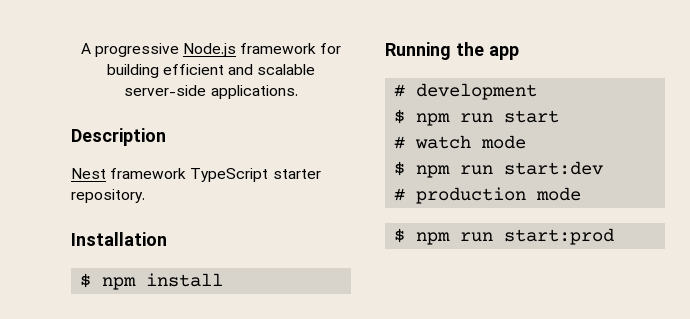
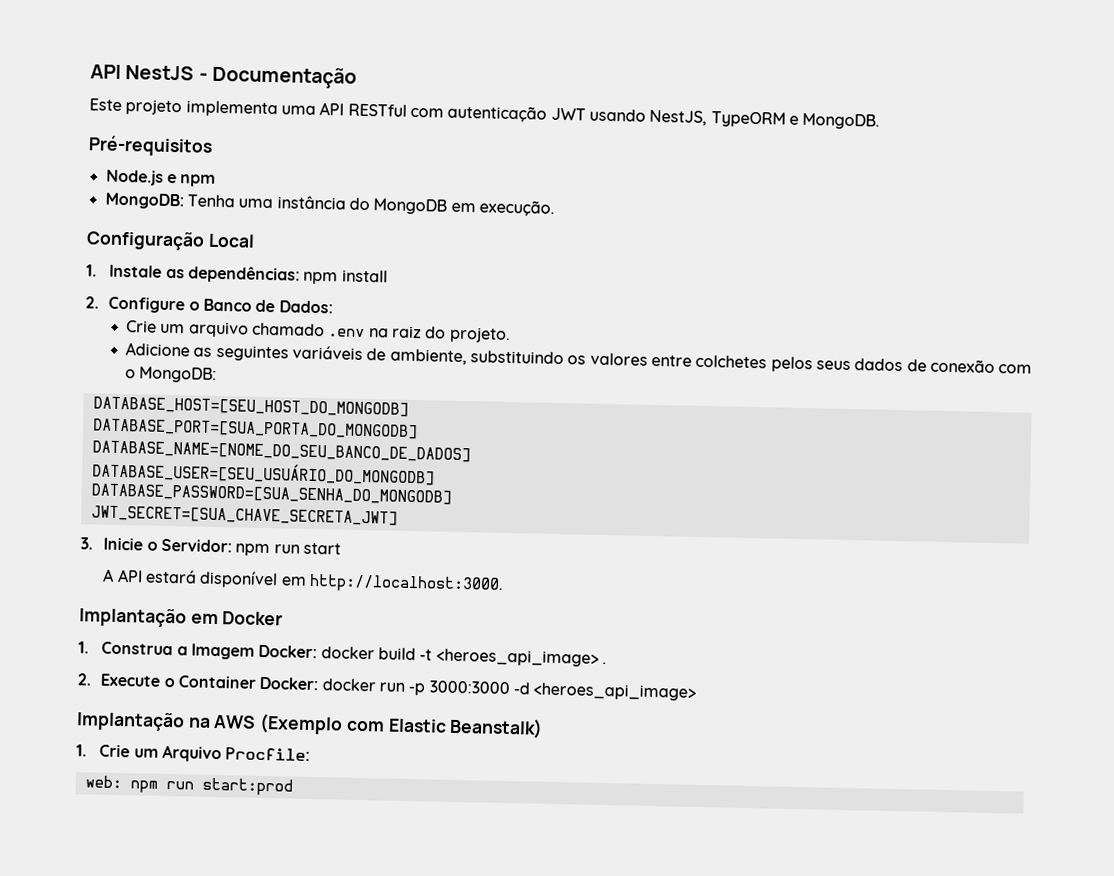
- A progressive Node.js framework for building efficient and scalable server-side applications.
- Description
- Nest framework TypeScript starter repository.
- Installation
- $ npm install
- Running the app
- # development
- $ npm run start
- # watch mode
- $ npm run start:dev
- # production mode
- $ npm run start:prod
+ API NestJS - Documentação
+ Este projeto implementa uma API RESTful com autenticação JWT usando NestJS, TypeORM e MongoDB.
+ Pré-requisitos
+ Node.js e npm
+ MongoDB: Tenha uma instância do MongoDB em execução.
+ Configuração Local
+ 1. Instale as dependências: npm install
+ 2. Configure o Banco de Dados:
+ Crie um arquivo chamado .env na raiz do projeto.
+ Adicione as seguintes variáveis de ambiente, substituindo os valores entre colchetes pelos seus dados de conexão com o MongoDB:
+ DATABASE_HOST=[SEU_HOST_DO_MONGODB]
+ DATABASE_PORT=[SUA_PORTA_DO_MONGODB]
+ DATABASE_NAME=[NOME_DO_SEU_BANCO_DE_DADOS]
+ DATABASE_USER=[SEU_USUÁRIO_DO_MONGODB]
+ DATABASE_PASSWORD=[SUA_SENHA_DO_MONGODB]
+ JWT_SECRET=[SUA_CHAVE_SECRETA_JWT]
+ 3. Inicie o Servidor: npm run start
+ A API estará disponível em http://localhost:3000.
+ Implantação em Docker
+ 1. Construa a Imagem Docker: docker build -t <heroes_api_image> .
+ 2. Execute o Container Docker: docker run -p 3000:3000 -d <heroes_api_image>
+ Implantação na AWS (Exemplo com Elastic Beanstalk)
+ 1. Crie um Arquivo Procfile:
+ web: npm run start:prod

